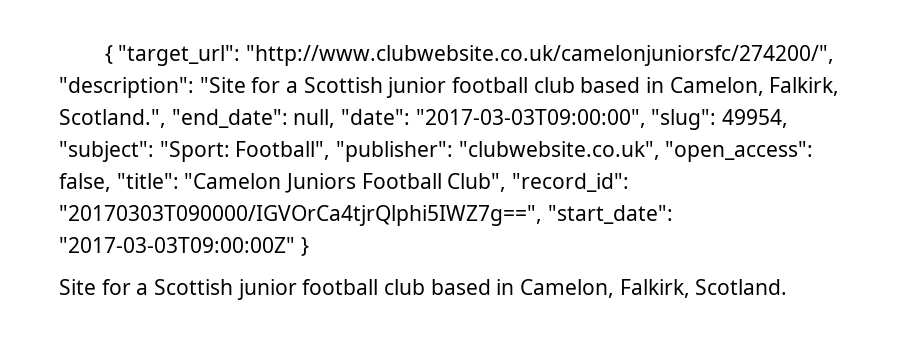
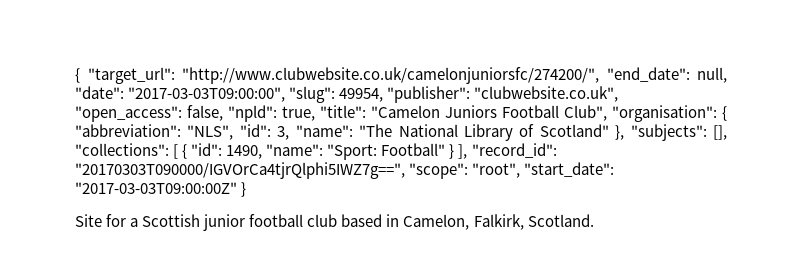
- { "target_url": "http://www.clubwebsite.co.uk/camelonjuniorsfc/274200/", "description": "Site for a Scottish junior football club based in Camelon, Falkirk, Scotland.", "end_date": null, "date": "2017-03-03T09:00:00", "slug": 49954, "subject": "Sport: Football", "publisher": "clubwebsite.co.uk", "open_access": false, "title": "Camelon Juniors Football Club", "record_id": "20170303T090000/IGVOrCa4tjrQlphi5IWZ7g==", "start_date": "2017-03-03T09:00:00Z" }
+ { "target_url": "http://www.clubwebsite.co.uk/camelonjuniorsfc/274200/", "end_date": null, "date": "2017-03-03T09:00:00", "slug": 49954, "publisher": "clubwebsite.co.uk", "open_access": false, "npld": true, "title": "Camelon Juniors Football Club", "organisation": { "abbreviation": "NLS", "id": 3, "name": "The National Library of Scotland" }, "subjects": [], "collections": [ { "id": 1490, "name": "Sport: Football" } ], "record_id": "20170303T090000/IGVOrCa4tjrQlphi5IWZ7g==", "scope": "root", "start_date": "2017-03-03T09:00:00Z" }

